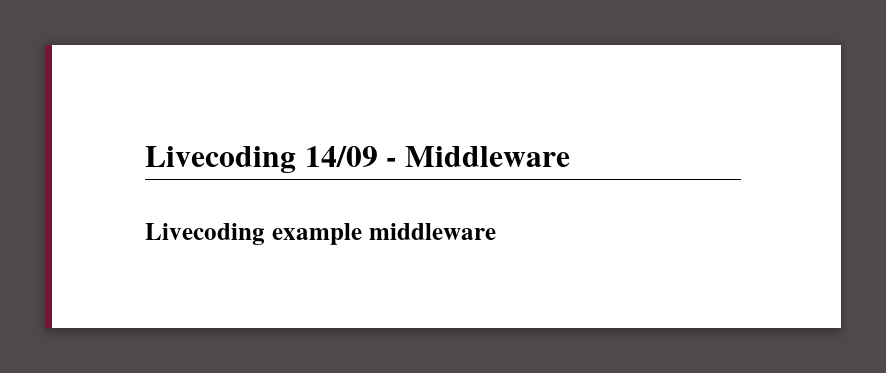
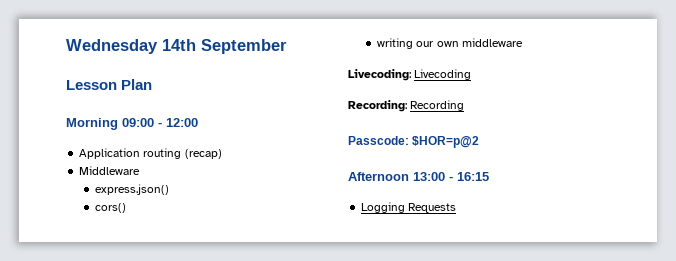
- Livecoding 14/09 - Middleware
- Livecoding example middleware
+ Wednesday 14th September
+ Lesson Plan
+ Morning 09:00 - 12:00
+ Application routing (recap)
+ Middleware
+ express.json()
+ cors()
+ writing our own middleware
+ Livecoding: Livecoding
+ Recording: Recording
+ Passcode: $HOR=p@2
+ Afternoon 13:00 - 16:15
+ Logging Requests

